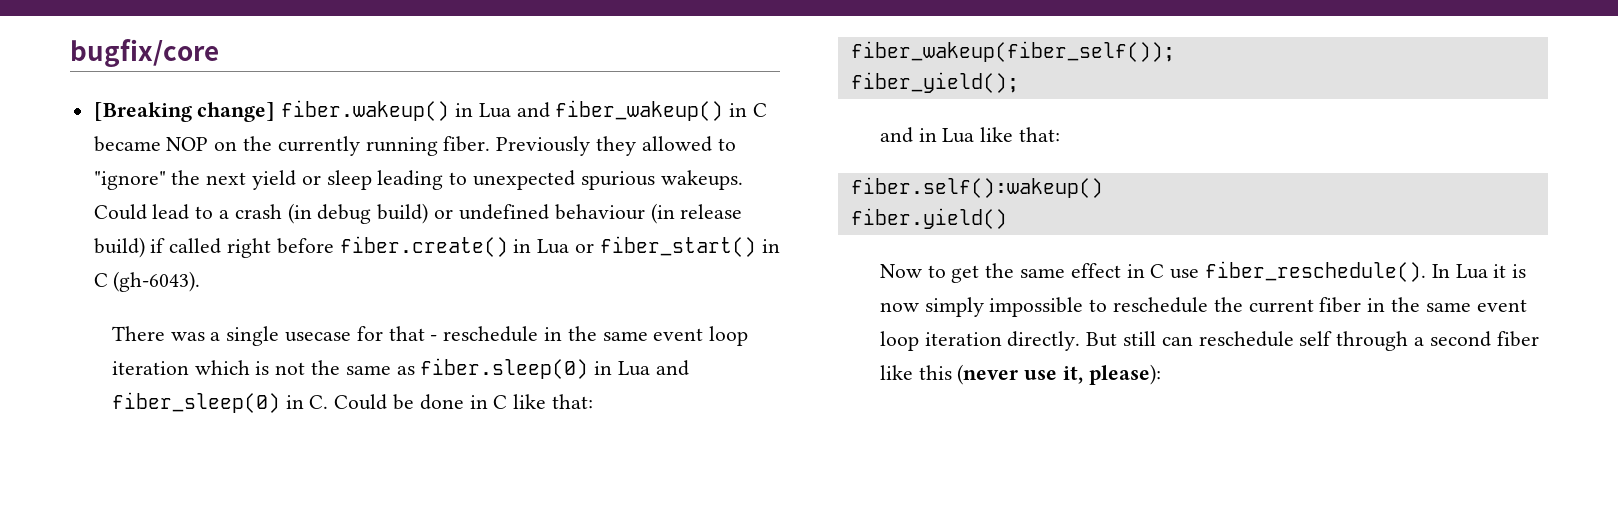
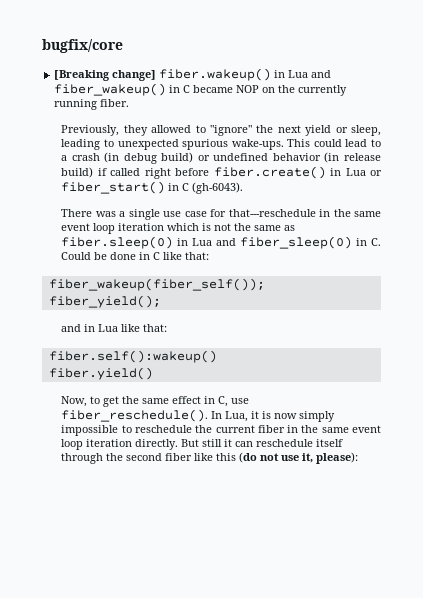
- [Breaking change] fiber.wakeup() in Lua and fiber_wakeup() in C became NOP on the currently running fiber. Previously they allowed to "ignore" the next yield or sleep leading to unexpected spurious wakeups. Could lead to a crash (in debug build) or undefined behaviour (in release build) if called right before fiber.create() in Lua or fiber_start() in C (gh-6043).
+ [Breaking change] fiber.wakeup() in Lua and fiber_wakeup() in C became NOP on the currently running fiber.
+ Previously, they allowed to "ignore" the next yield or sleep, leading to unexpected spurious wake-ups. This could lead to a crash (in debug build) or undefined behavior (in release build) if called right before fiber.create() in Lua or fiber_start() in C (gh-6043).
- There was a single usecase for that - reschedule in the same event loop iteration which is not the same as fiber.sleep(0) in Lua and fiber_sleep(0) in C. Could be done in C like that:
+ There was a single use case for that---reschedule in the same event loop iteration which is not the same as fiber.sleep(0) in Lua and fiber_sleep(0) in C. Could be done in C like that:
- Now to get the same effect in C use fiber_reschedule().
+ Now, to get the same effect in C, use fiber_reschedule().
- In Lua it is now simply impossible to reschedule the current fiber in the same event loop iteration directly.
+ In Lua, it is now simply impossible to reschedule the current fiber in the same event loop iteration directly.
- But still can reschedule self through a second fiber like this (never use it, please):
+ But still it can reschedule itself through the second fiber like this (do not use it, please):

